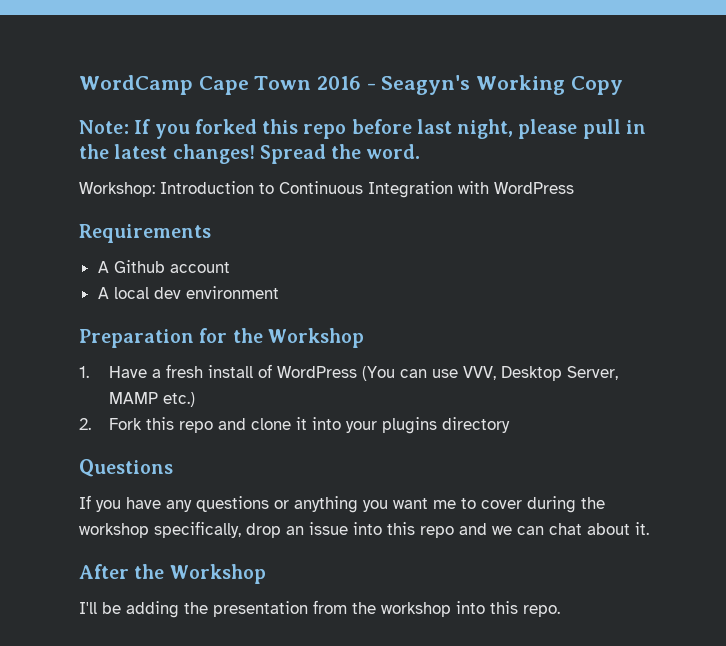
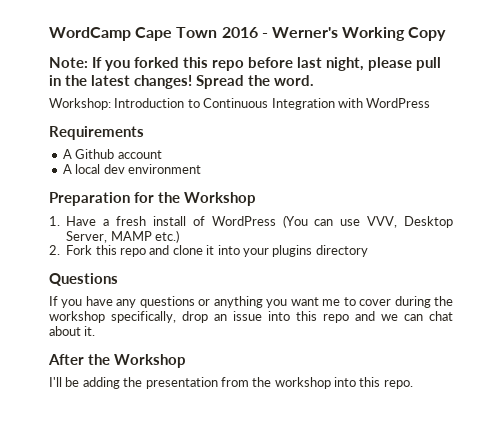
- WordCamp Cape Town 2016 - Seagyn's Working Copy
+ WordCamp Cape Town 2016 - Werner's Working Copy

